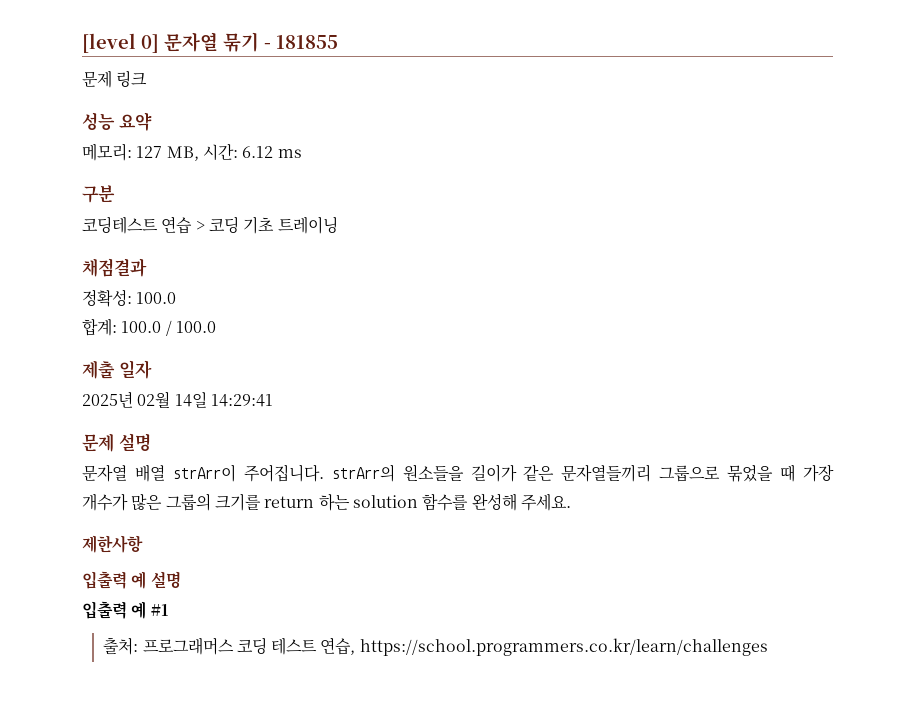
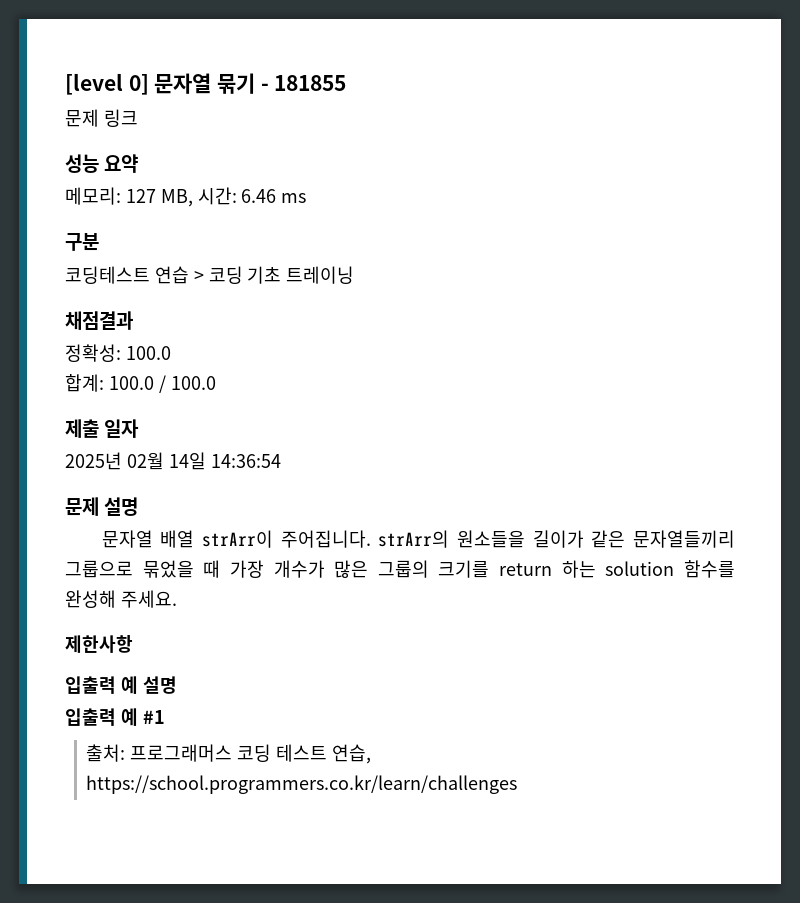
- 메모리: 127 MB, 시간: 6.12 ms
+ 메모리: 127 MB, 시간: 6.46 ms
- 2025년 02월 14일 14:29:41
+ 2025년 02월 14일 14:36:54

